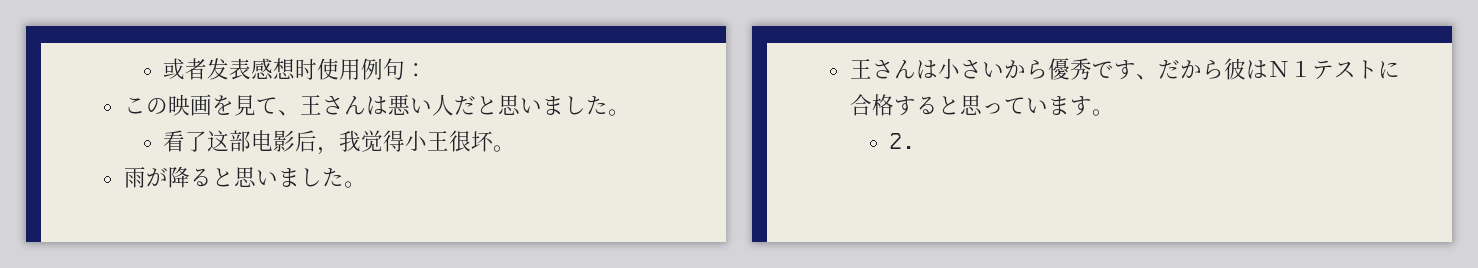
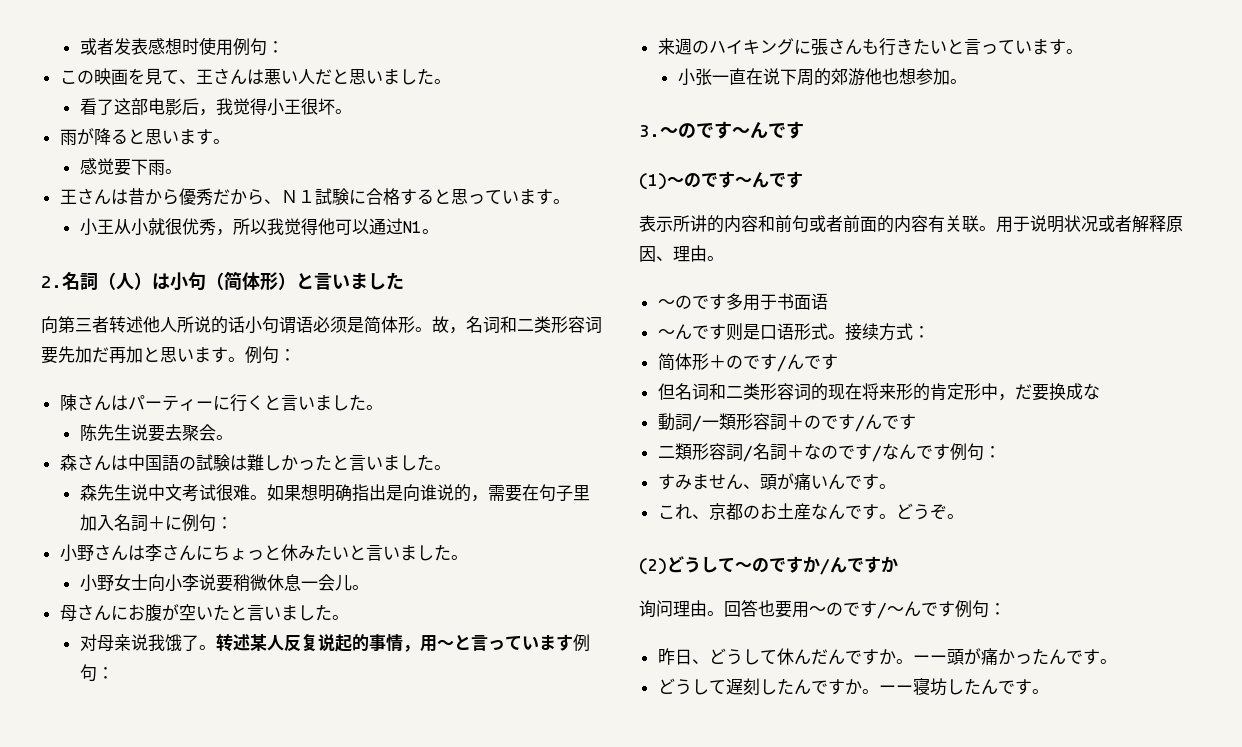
- 雨が降ると思いました。
+ 雨が降ると思います。
+ 感觉要下雨。
- 王さんは小さいから優秀です、だから彼はＮ１テストに合格すると思っています。
+ 王さんは昔から優秀だから、Ｎ１試験に合格すると思っています。
- 2.
+ 小王从小就很优秀，所以我觉得他可以通过N1。
+ 2.名詞（人）は小句（简体形）と言いました
+ 向第三者转述他人所说的话小句谓语必须是简体形。故，名词和二类形容词要先加だ再加と思います。例句：
+ 陳さんはパーティーに行くと言いました。
+ 陈先生说要去聚会。
+ 森さんは中国語の試験は難しかったと言いました。
+ 森先生说中文考试很难。如果想明确指出是向谁说的，需要在句子里加入名詞＋に例句：
+ 小野さんは李さんにちょっと休みたいと言いました。
+ 小野女士向小李说要稍微休息一会儿。
+ 母さんにお腹が空いたと言いました。
+ 对母亲说我饿了。转述某人反复说起的事情，用〜と言っています例句：
+ 来週のハイキングに張さんも行きたいと言っています。
+ 小张一直在说下周的郊游他也想参加。
+ 3.〜のです〜んです
+ (1)〜のです〜んです
+ 表示所讲的内容和前句或者前面的内容有关联。用于说明状况或者解释原因、理由。
+ 〜のです多用于书面语
+ 〜んです则是口语形式。接续方式：
+ 简体形＋のです/んです
+ 但名词和二类形容词的现在将来形的肯定形中，だ要换成な
+ 動詞/一類形容詞＋のです/んです
+ 二類形容詞/名詞＋なのです/なんです例句：
+ すみません、頭が痛いんです。
+ これ、京都のお土産なんです。どうぞ。
+ (2)どうして〜のですか/んですか
+ 询问理由。回答也要用〜のです/〜んです例句：
+ 昨日、どうして休んだんですか。ーー頭が痛かったんです。
+ どうして遅刻したんですか。ーー寝坊したんです。

